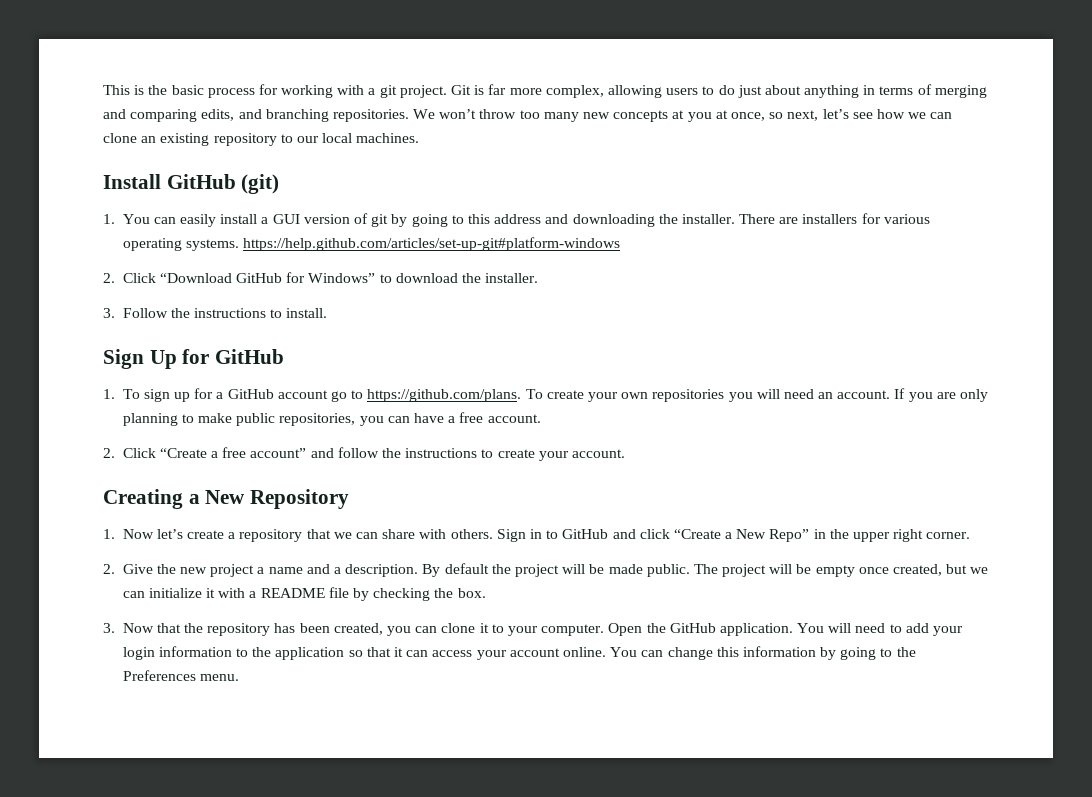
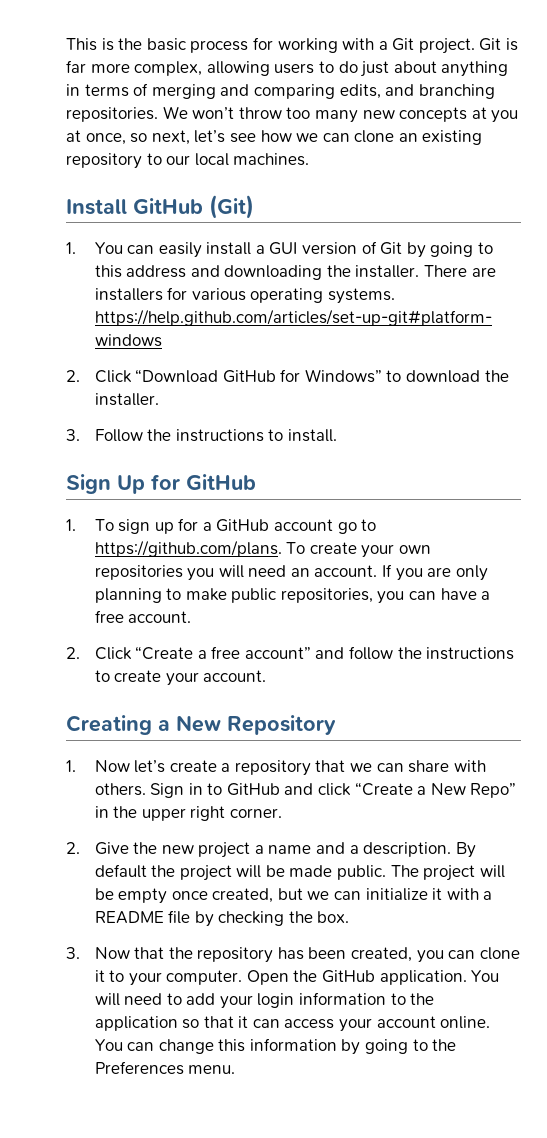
- This is the basic process for working with a git project.
+ This is the basic process for working with a Git project.
- Install GitHub (git)
+ Install GitHub (Git)
- 1. You can easily install a GUI version of git by going to this address and downloading the installer.
+ 1. You can easily install a GUI version of Git by going to this address and downloading the installer.

